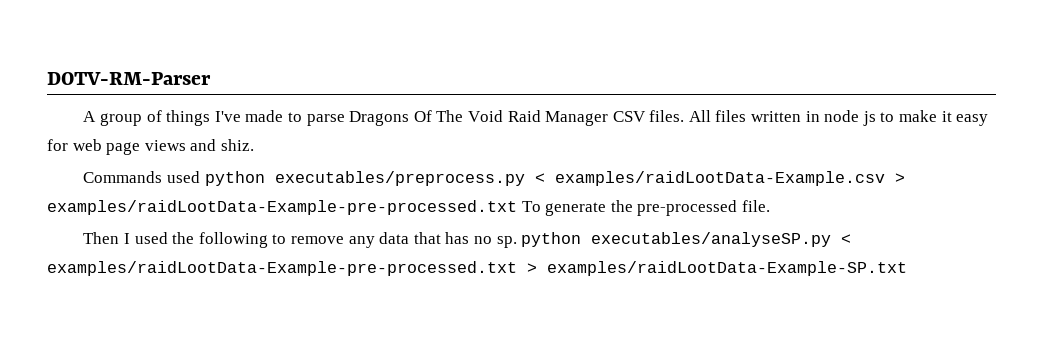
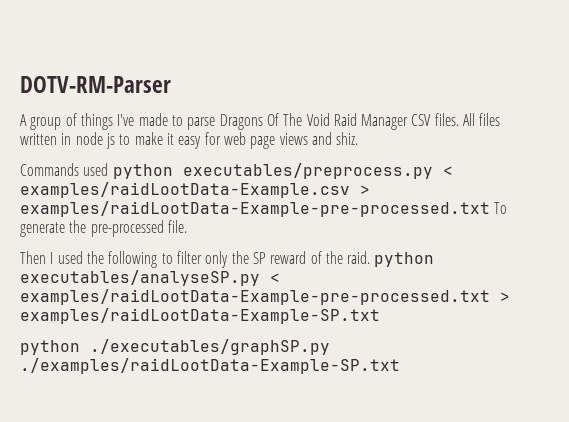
- Then I used the following to remove any data that has no sp. python executables/analyseSP.py < examples/raidLootData-Example-pre-processed.txt > examples/raidLootData-Example-SP.txt
+ Then I used the following to filter only the SP reward of the raid. python executables/analyseSP.py < examples/raidLootData-Example-pre-processed.txt > examples/raidLootData-Example-SP.txt
+ python ./executables/graphSP.py ./examples/raidLootData-Example-SP.txt

